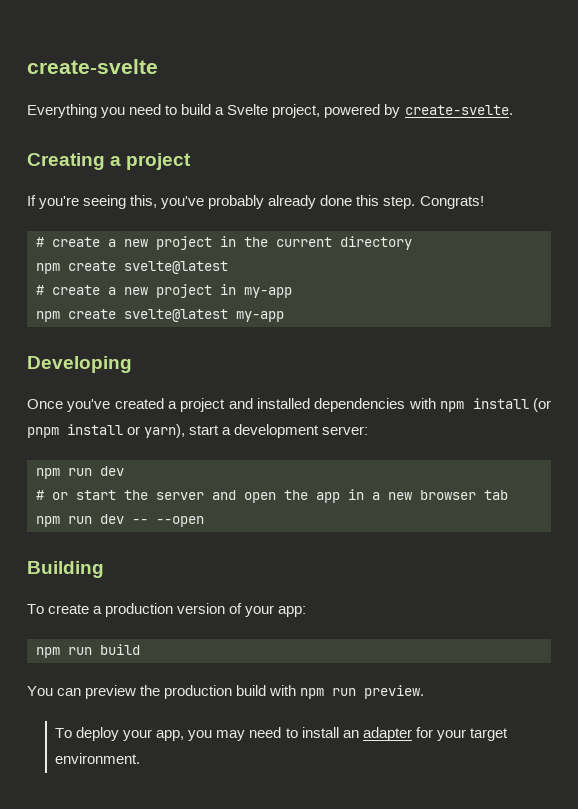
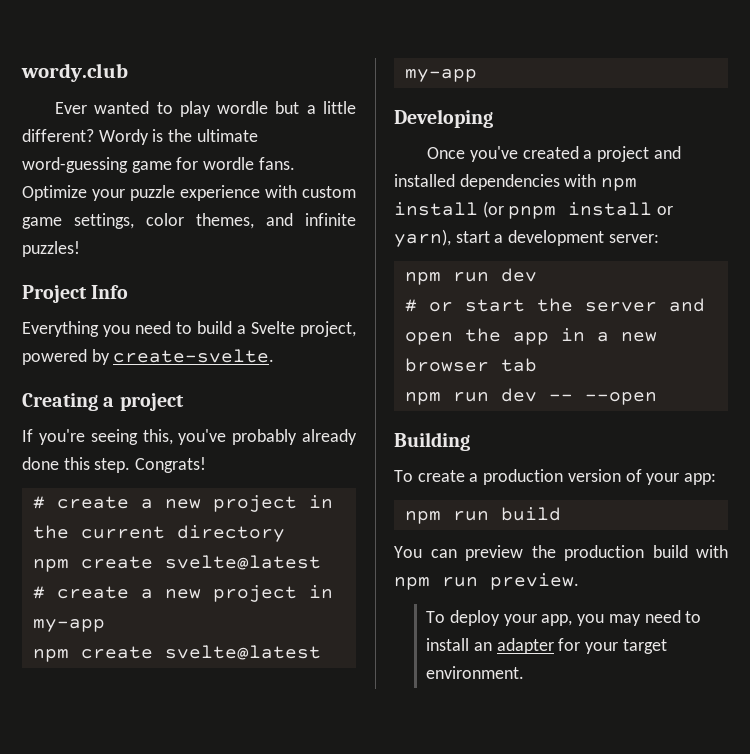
- create-svelte
+ wordy.club
+ Ever wanted to play wordle but a little different? Wordy is the ultimate word-guessing game for wordle fans. Optimize your puzzle experience with custom game settings, color themes, and infinite puzzles!
+ Project Info

